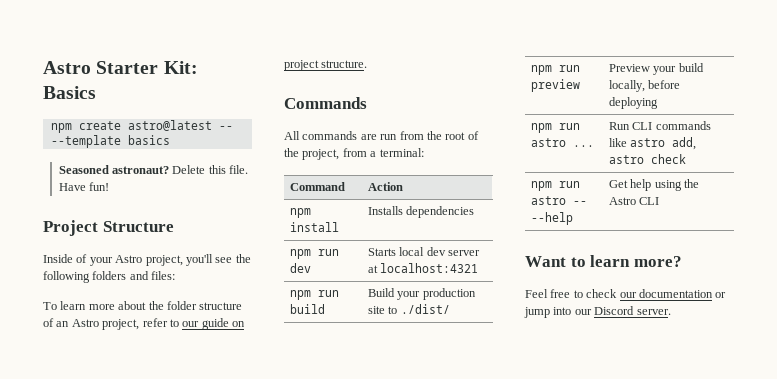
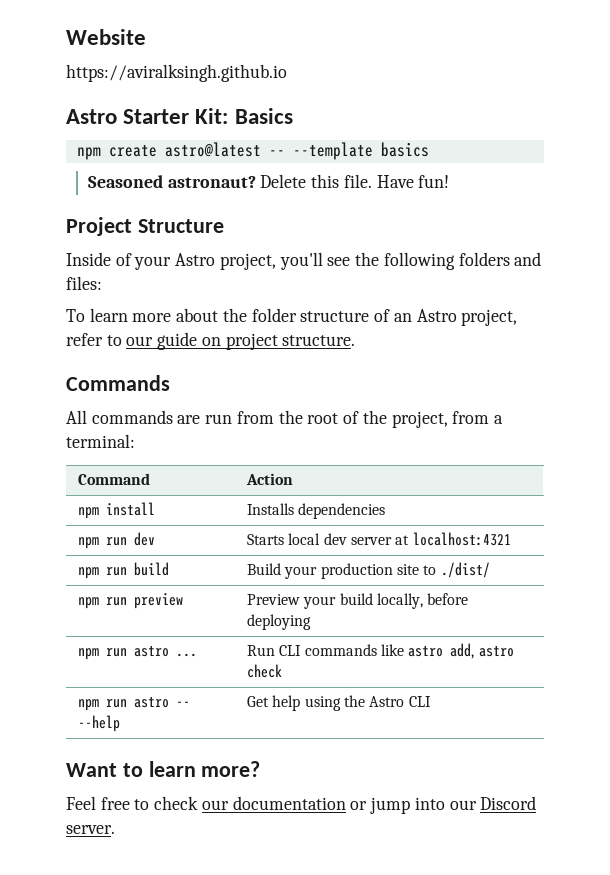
+ Website
+ https://aviralksingh.github.io

